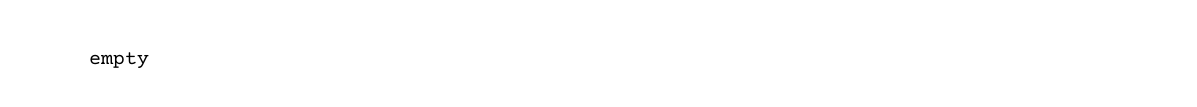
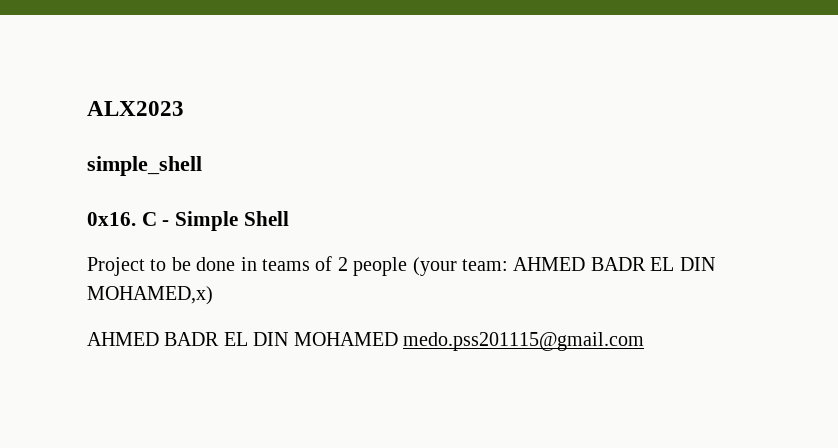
- empty
+ ALX2023
+ simple_shell
+ 0x16. C - Simple Shell
+ Project to be done in teams of 2 people (your team: AHMED BADR EL DIN MOHAMED,x)
+ AHMED BADR EL DIN MOHAMED medo.pss201115@gmail.com

